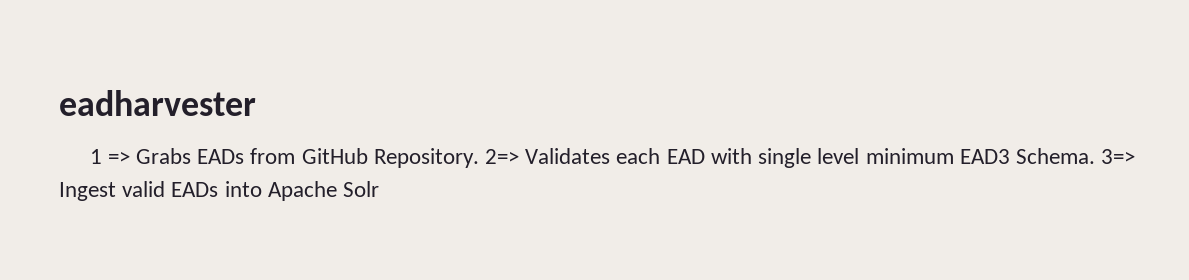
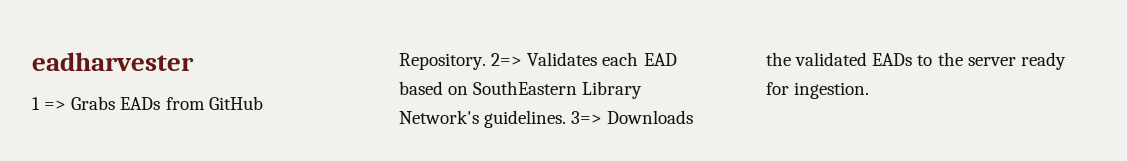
- 2=> Validates each EAD with single level minimum EAD3 Schema. 3=> Ingest valid EADs into Apache Solr
+ 2=> Validates each EAD based on SouthEastern Library Network's guidelines. 3=> Downloads the validated EADs to the server ready for ingestion.

